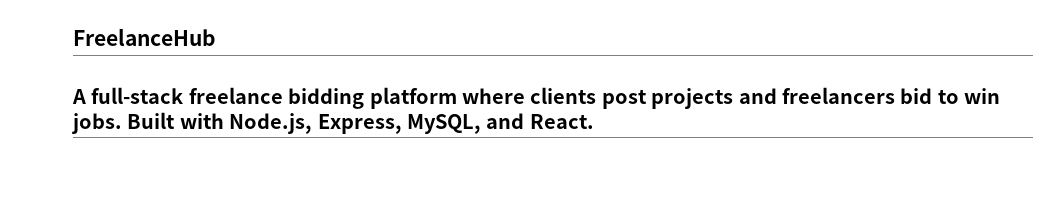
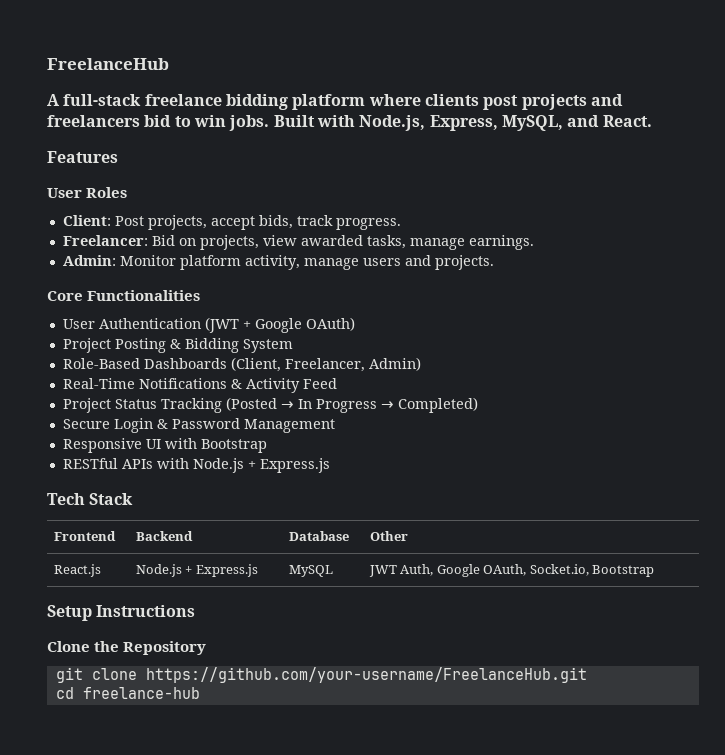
+ Features
+ User Roles
+ Client: Post projects, accept bids, track progress.
+ Freelancer: Bid on projects, view awarded tasks, manage earnings.
+ Admin: Monitor platform activity, manage users and projects.
+ Core Functionalities
+ User Authentication (JWT + Google OAuth)
+ Project Posting & Bidding System
+ Role-Based Dashboards (Client, Freelancer, Admin)
+ Real-Time Notifications & Activity Feed
+ Project Status Tracking (Posted → In Progress → Completed)
+ Secure Login & Password Management
+ Responsive UI with Bootstrap
+ RESTful APIs with Node.js + Express.js
+ Tech Stack
+ Frontend | Backend | Database | Other
+ React.js | Node.js + Express.js | MySQL | JWT Auth, Google OAuth, Socket.io, Bootstrap
+ Setup Instructions
+ Clone the Repository
+ git clone https://github.com/your-username/FreelanceHub.git
+ cd freelance-hub

